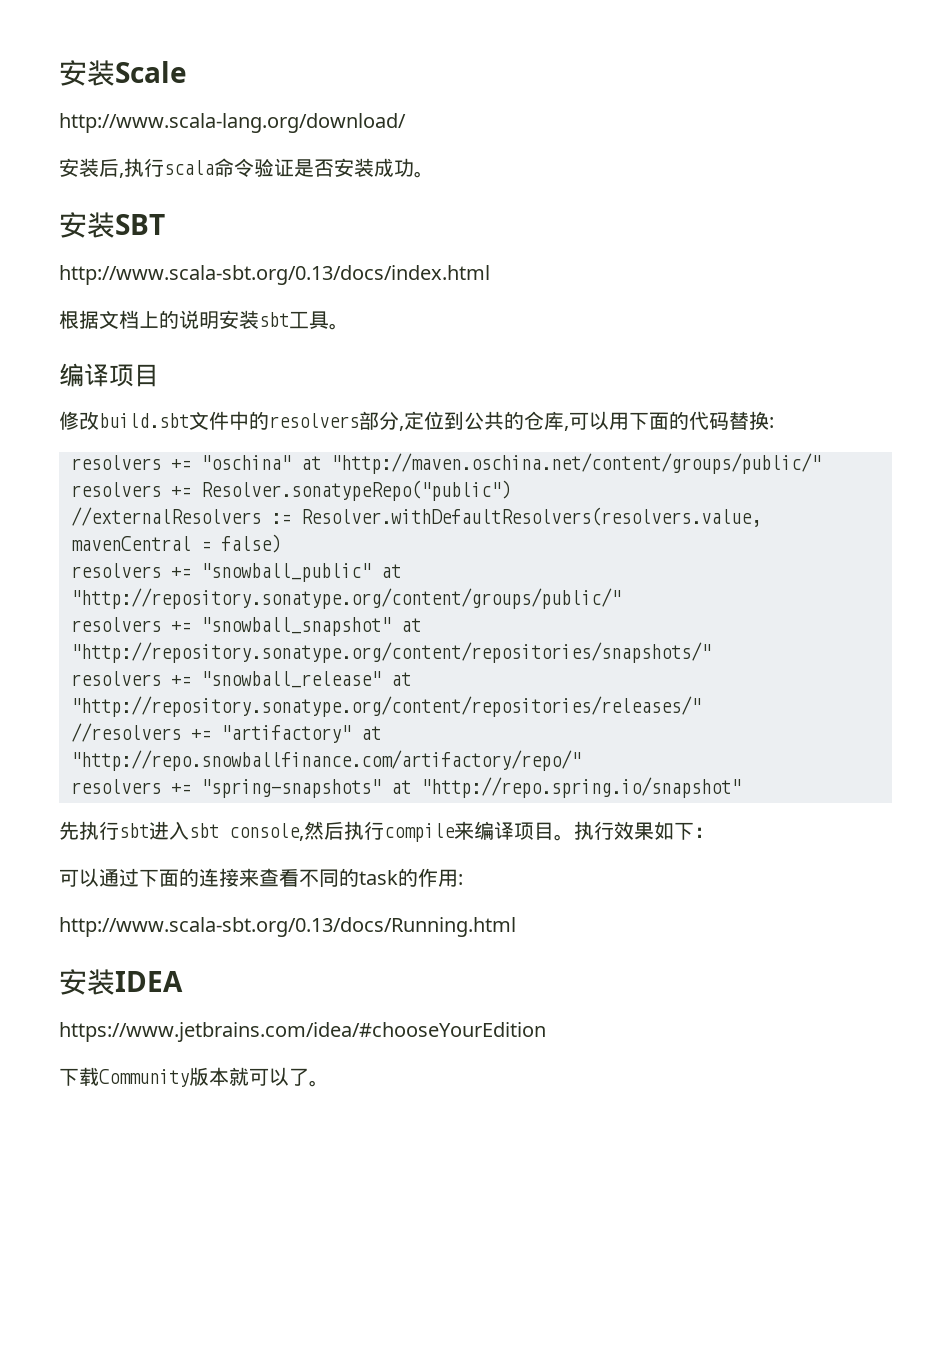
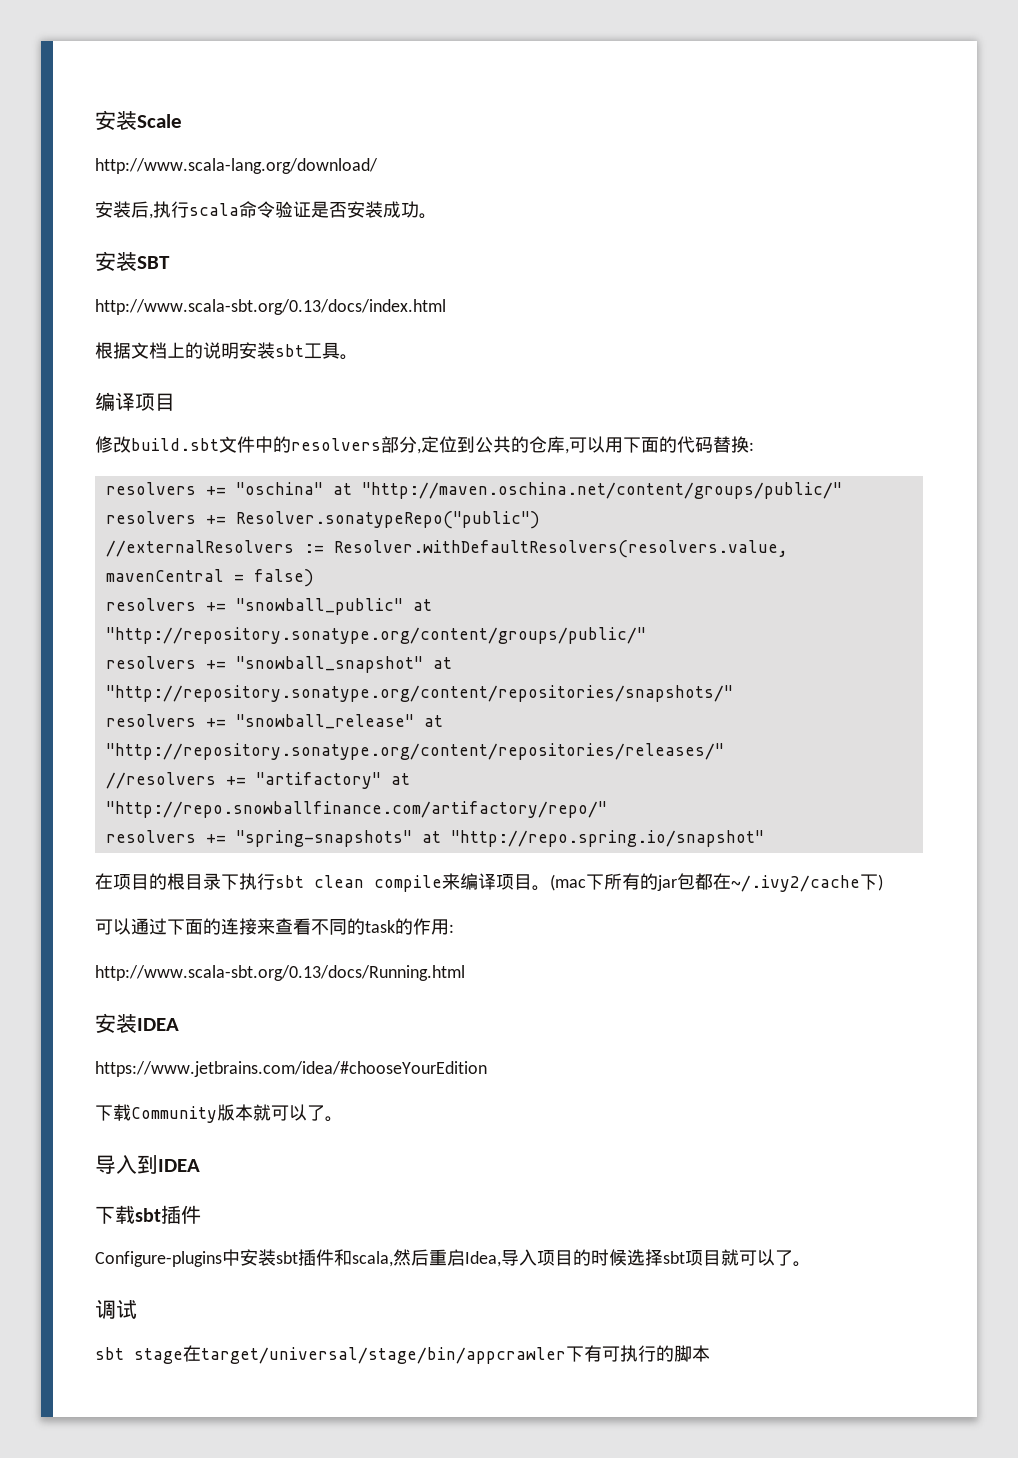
- 先执行sbt进入sbt console,然后执行compile来编译项目。执行效果如下：
+ 在项目的根目录下执行sbt clean compile来编译项目。(mac下所有的jar包都在~/.ivy2/cache下)
+ 导入到IDEA
+ 下载sbt插件
+ Configure-plugins中安装sbt插件和scala,然后重启Idea,导入项目的时候选择sbt项目就可以了。
+ 调试
+ sbt stage在target/universal/stage/bin/appcrawler下有可执行的脚本

